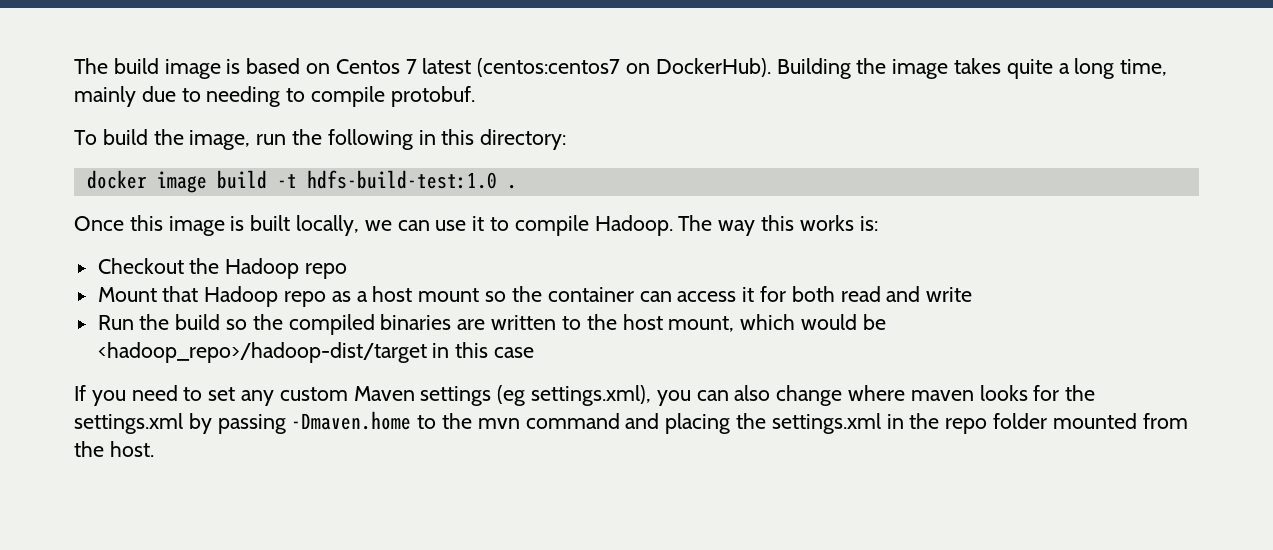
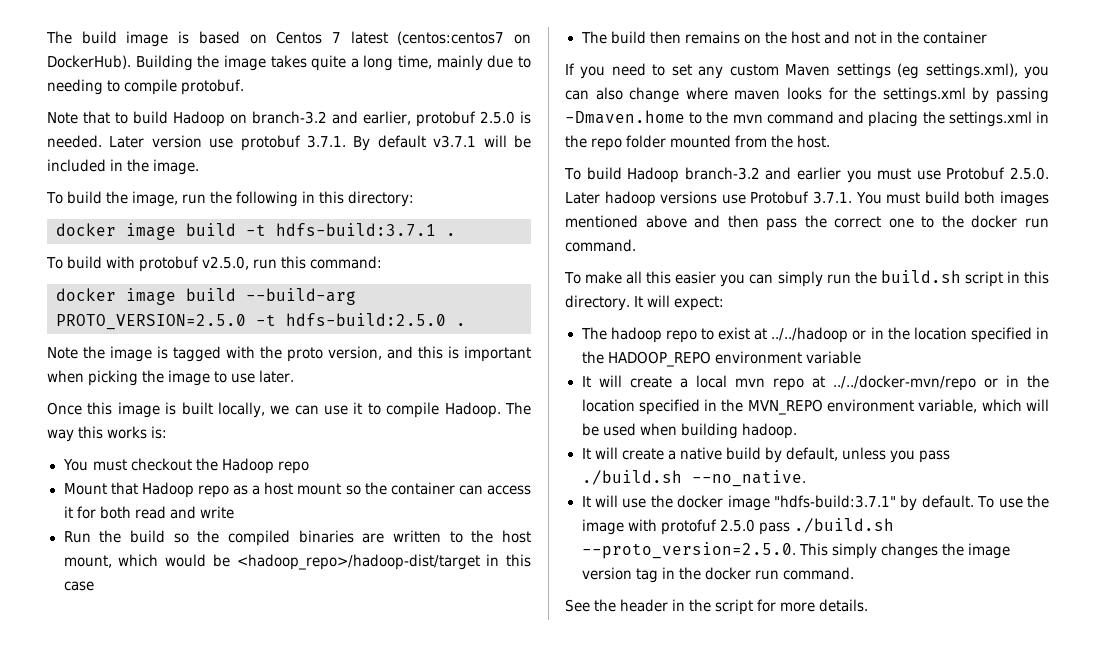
+ Note that to build Hadoop on branch-3.2 and earlier, protobuf 2.5.0 is needed. Later version use protobuf 3.7.1. By default v3.7.1 will be included in the image.
- docker image build -t hdfs-build-test:1.0 .
+ docker image build -t hdfs-build:3.7.1 .
+ To build with protobuf v2.5.0, run this command:
+ docker image build --build-arg PROTO_VERSION=2.5.0 -t hdfs-build:2.5.0 .
+ Note the image is tagged with the proto version, and this is important when picking the image to use later.
- Checkout the Hadoop repo
+ You must checkout the Hadoop repo
+ The build then remains on the host and not in the container
+ To build Hadoop branch-3.2 and earlier you must use Protobuf 2.5.0. Later hadoop versions use Protobuf 3.7.1. You must build both images mentioned above and then pass the correct one to the docker run command.
+ To make all this easier you can simply run the build.sh script in this directory. It will expect:
+ The hadoop repo to exist at ../../hadoop or in the location specified in the HADOOP_REPO environment variable
+ It will create a local mvn repo at ../../docker-mvn/repo or in the location specified in the MVN_REPO environment variable, which will be used when building hadoop.
+ It will create a native build by default, unless you pass ./build.sh --no_native.
+ It will use the docker image "hdfs-build:3.7.1" by default. To use the image with protofuf 2.5.0 pass ./build.sh --proto_version=2.5.0. This simply changes the image version tag in the docker run command.
+ See the header in the script for more details.

